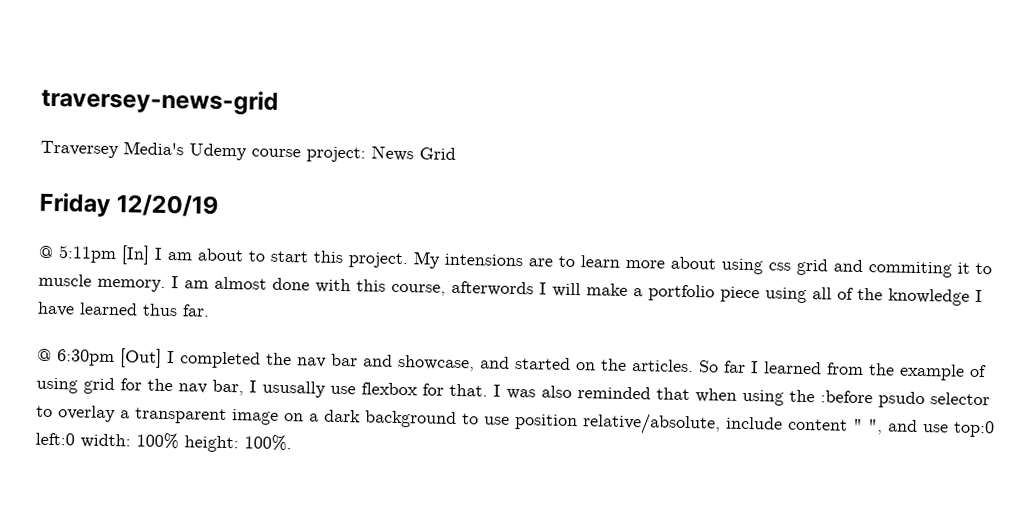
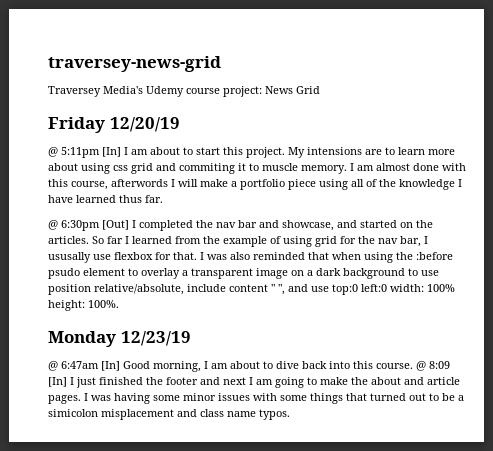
- I was also reminded that when using the :before psudo selector to overlay a transparent image on a dark background to use position relative/absolute, include content " ", and use top:0 left:0 width: 100% height: 100%.
+ I was also reminded that when using the :before psudo element to overlay a transparent image on a dark background to use position relative/absolute, include content " ", and use top:0 left:0 width: 100% height: 100%.
+ Monday 12/23/19
+ @ 6:47am [In] Good morning, I am about to dive back into this course. @ 8:09 [In] I just finished the footer and next I am going to make the about and article pages. I was having some minor issues with some things that turned out to be a simicolon misplacement and class name typos.

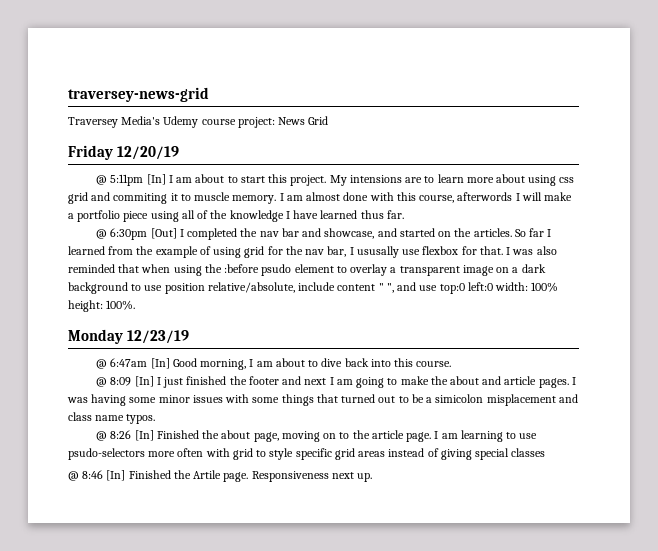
- @ 6:47am [In] Good morning, I am about to dive back into this course. @ 8:09 [In] I just finished the footer and next I am going to make the about and article pages.
+ @ 6:47am [In] Good morning, I am about to dive back into this course.
+ @ 8:09 [In] I just finished the footer and next I am going to make the about and article pages.
+ @ 8:26 [In] Finished the about page, moving on to the article page. I am learning to use psudo-selectors more often with grid to style specific grid areas instead of giving special classes
+ @ 8:46 [In] Finished the Artile page. Responsiveness next up.

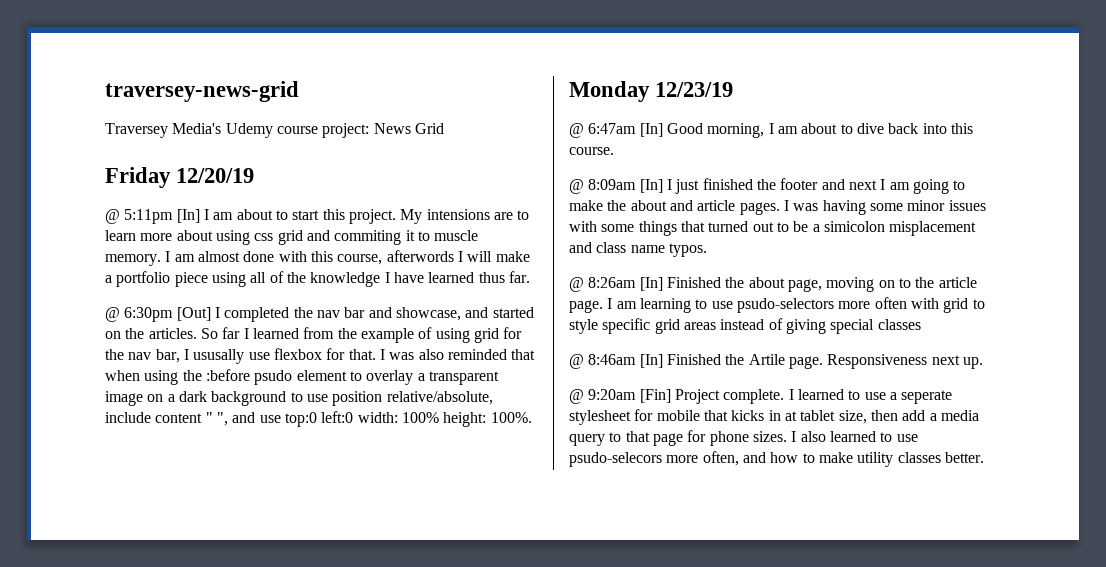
- @ 8:09 [In] I just finished the footer and next I am going to make the about and article pages.
+ @ 8:09am [In] I just finished the footer and next I am going to make the about and article pages.
- @ 8:26 [In] Finished the about page, moving on to the article page.
+ @ 8:26am [In] Finished the about page, moving on to the article page.
- @ 8:46 [In] Finished the Artile page.
+ @ 8:46am [In] Finished the Artile page.
+ @ 9:20am [Fin] Project complete. I learned to use a seperate stylesheet for mobile that kicks in at tablet size, then add a media query to that page for phone sizes. I also learned to use psudo-selecors more often, and how to make utility classes better.

